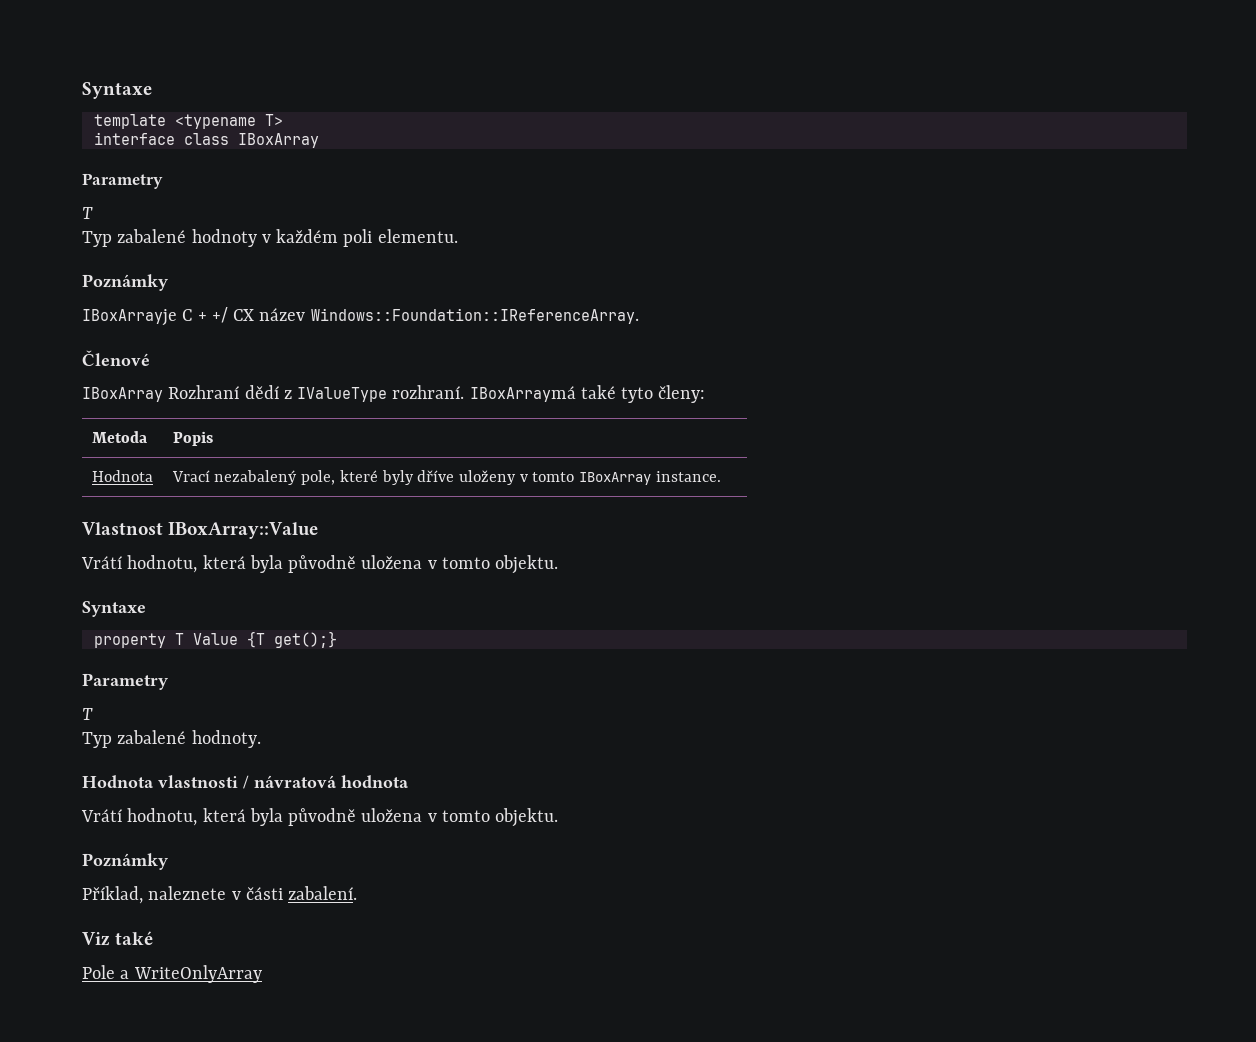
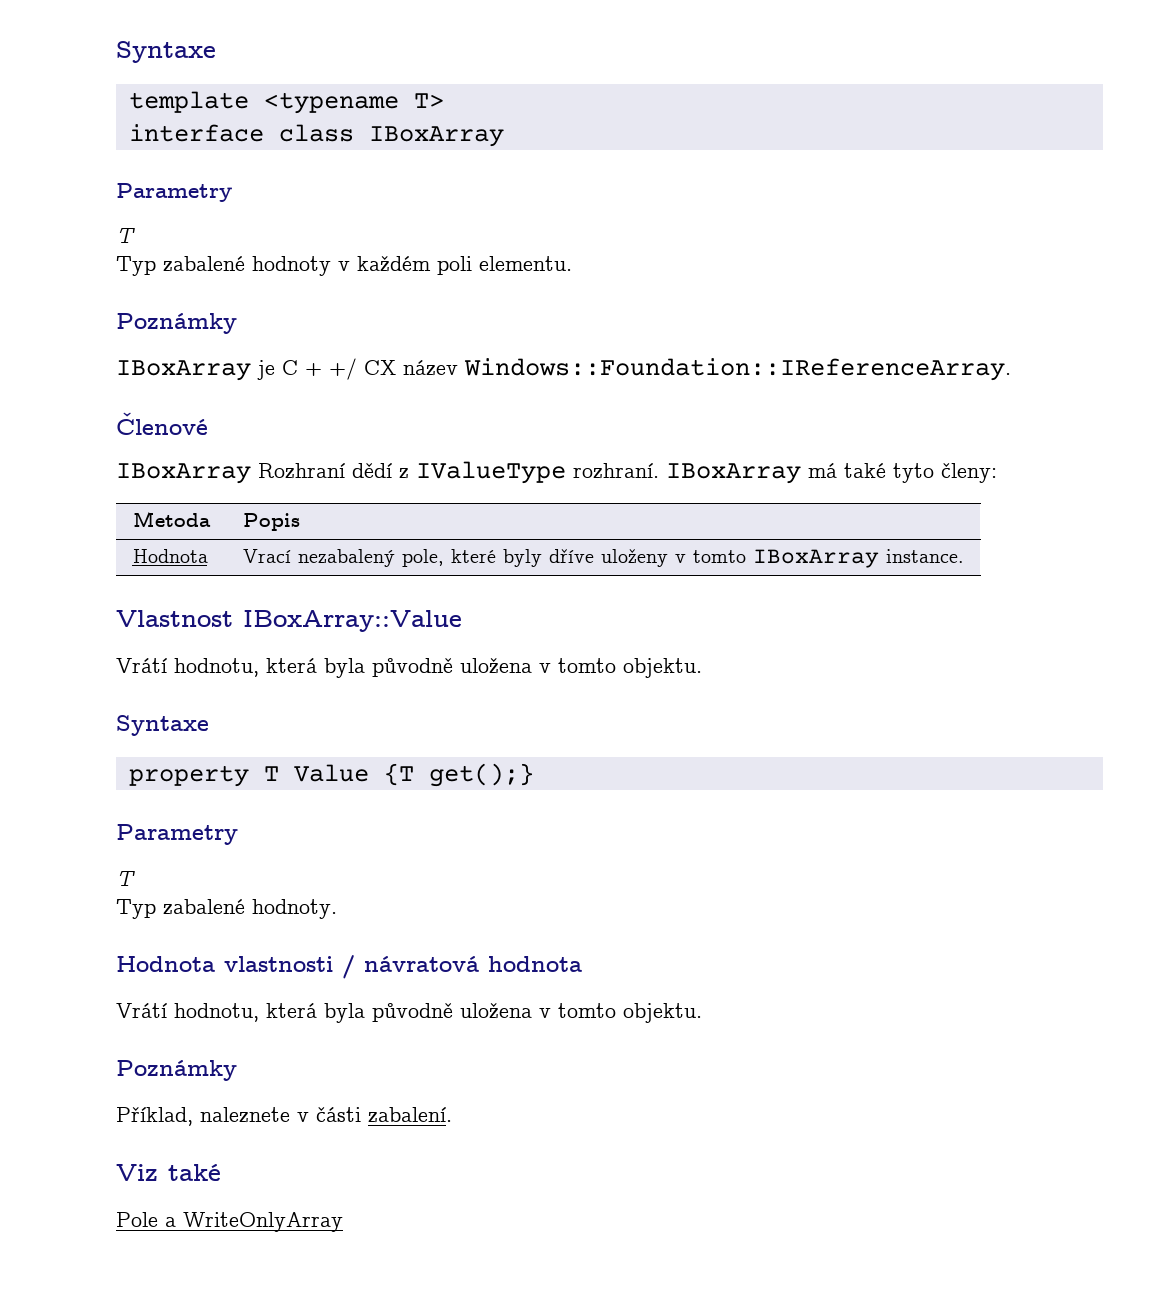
- IBoxArrayje C + +/ CX název Windows::Foundation::IReferenceArray.
+ IBoxArray je C + +/ CX název Windows::Foundation::IReferenceArray.
- IBoxArraymá také tyto členy:
+ IBoxArray má také tyto členy:

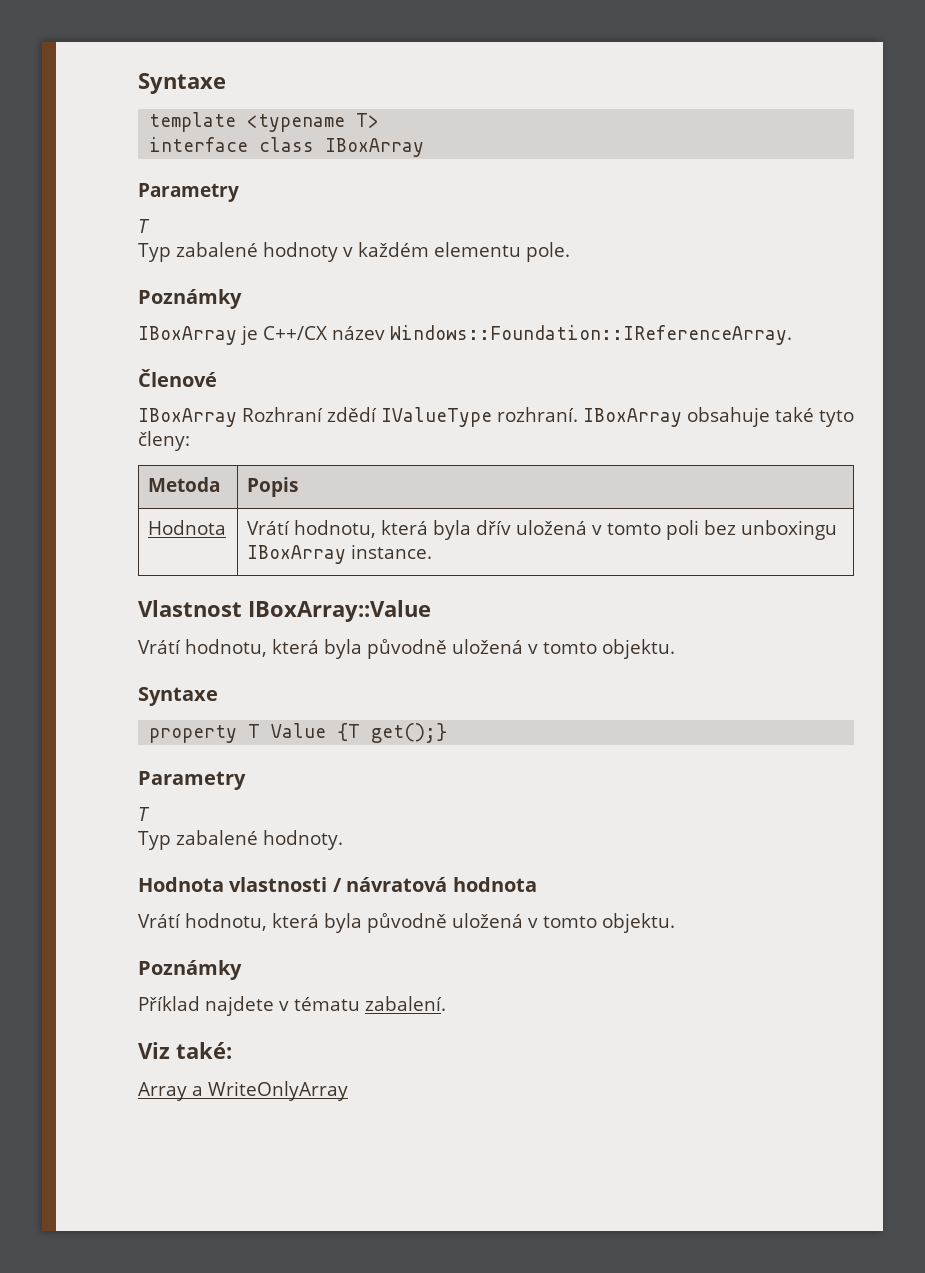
- Typ zabalené hodnoty v každém poli elementu.
+ Typ zabalené hodnoty v každém elementu pole.
- IBoxArray je C + +/ CX název Windows::Foundation::IReferenceArray.
+ IBoxArray je C++/CX název Windows::Foundation::IReferenceArray.
- IBoxArray Rozhraní dědí z IValueType rozhraní.
+ IBoxArray Rozhraní zdědí IValueType rozhraní.
- IBoxArray má také tyto členy:
+ IBoxArray obsahuje také tyto členy:
- Hodnota | Vrací nezabalený pole, které byly dříve uloženy v tomto IBoxArray instance.
+ Hodnota | Vrátí hodnotu, která byla dřív uložená v tomto poli bez unboxingu IBoxArray instance.
  Vlastnost IBoxArray::Value
- Vrátí hodnotu, která byla původně uložena v tomto objektu.
+ Vrátí hodnotu, která byla původně uložená v tomto objektu.
  Hodnota vlastnosti / návratová hodnota
- Vrátí hodnotu, která byla původně uložena v tomto objektu.
+ Vrátí hodnotu, která byla původně uložená v tomto objektu.
- Příklad, naleznete v části zabalení.
+ Příklad najdete v tématu zabalení.
- Viz také
- Pole a WriteOnlyArray
+ Viz také:
+ Array a WriteOnlyArray

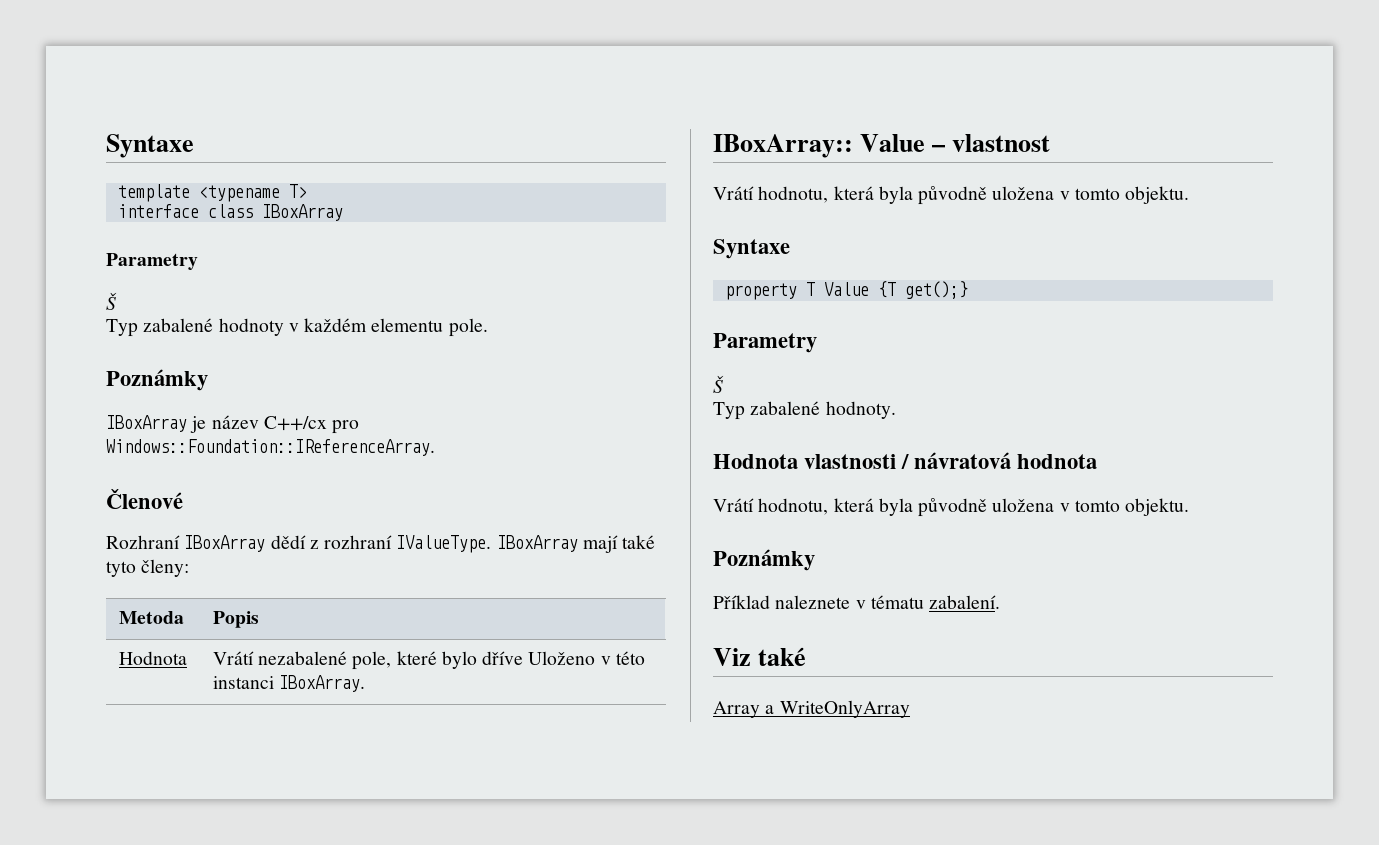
  interface class IBoxArray
  Parametry
- T
+ Š
- IBoxArray je C++/CX název Windows::Foundation::IReferenceArray.
+ IBoxArray je název C++/cx pro Windows::Foundation::IReferenceArray.
- IBoxArray Rozhraní zdědí IValueType rozhraní. IBoxArray obsahuje také tyto členy:
+ Rozhraní IBoxArray dědí z rozhraní IValueType. IBoxArray mají také tyto členy:
- Hodnota | Vrátí hodnotu, která byla dřív uložená v tomto poli bez unboxingu IBoxArray instance.
- Vlastnost IBoxArray::Value
- Vrátí hodnotu, která byla původně uložená v tomto objektu.
+ Hodnota | Vrátí nezabalené pole, které bylo dříve Uloženo v této instanci IBoxArray.
+ IBoxArray:: Value – vlastnost
+ Vrátí hodnotu, která byla původně uložena v tomto objektu.
  property T Value {T get();}
  Parametry
- T
+ Š
  Hodnota vlastnosti / návratová hodnota
- Vrátí hodnotu, která byla původně uložená v tomto objektu.
+ Vrátí hodnotu, která byla původně uložena v tomto objektu.
- Příklad najdete v tématu zabalení.
+ Příklad naleznete v tématu zabalení.
- Viz také:
+ Viz také

